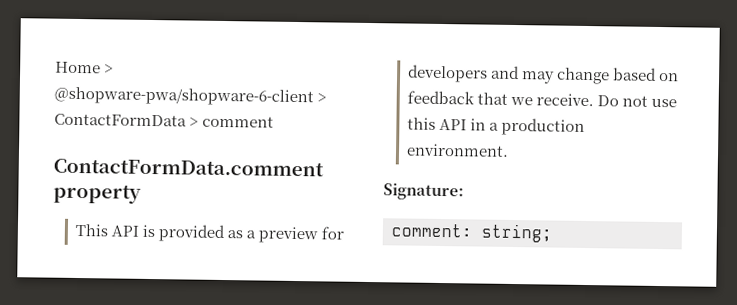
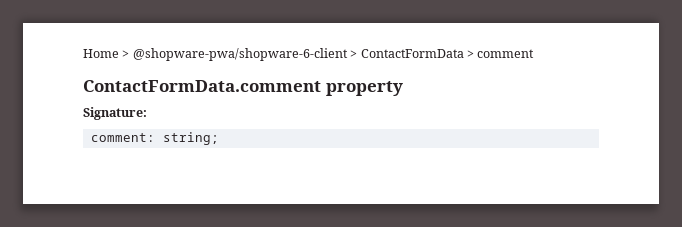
- This API is provided as a preview for developers and may change based on feedback that we receive. Do not use this API in a production environment.

